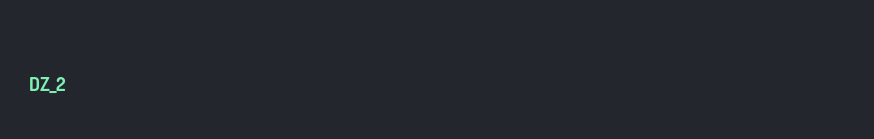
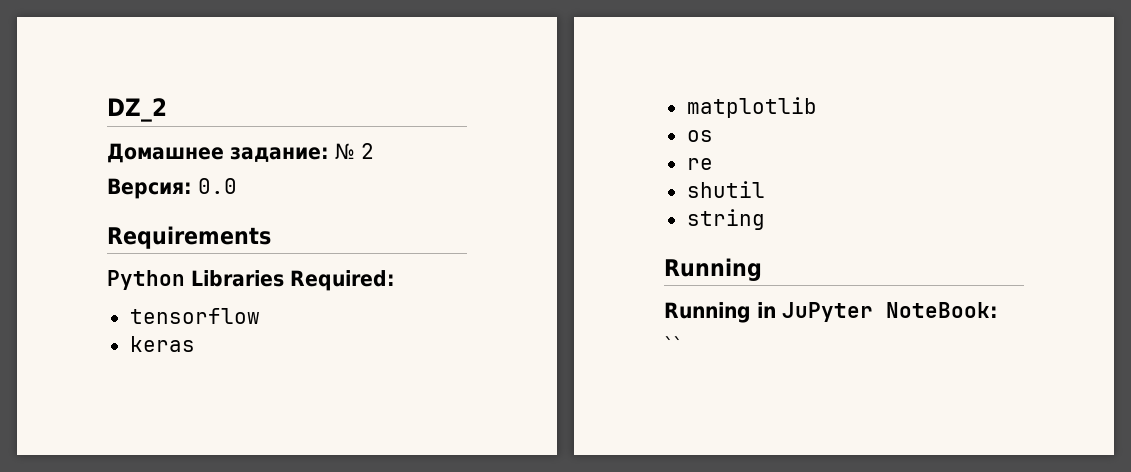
+ Домашнее задание: № 2
+ Версия: 0.0
+ Requirements
+ Python Libraries Required:
+ tensorflow
+ keras
+ matplotlib
+ os
+ re
+ shutil
+ string
+ Running
+ Running in JuPyter NoteBook:
+ ``

